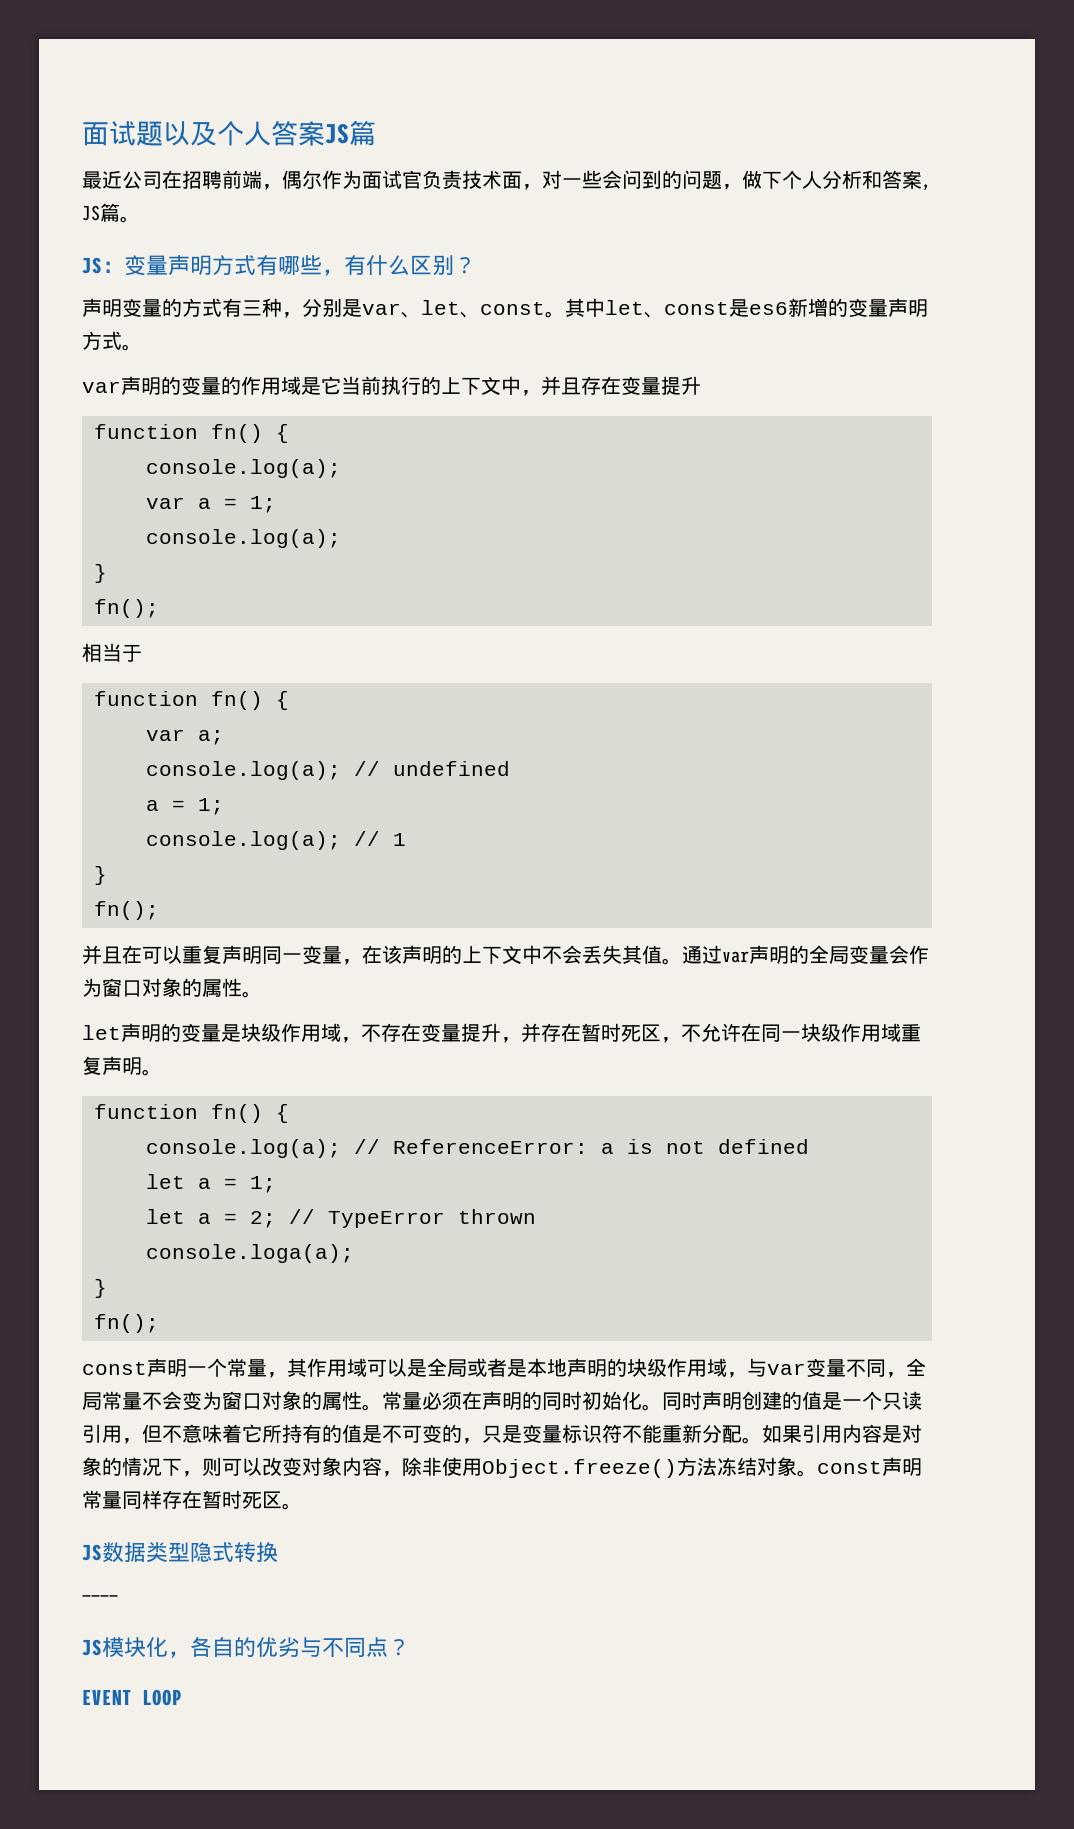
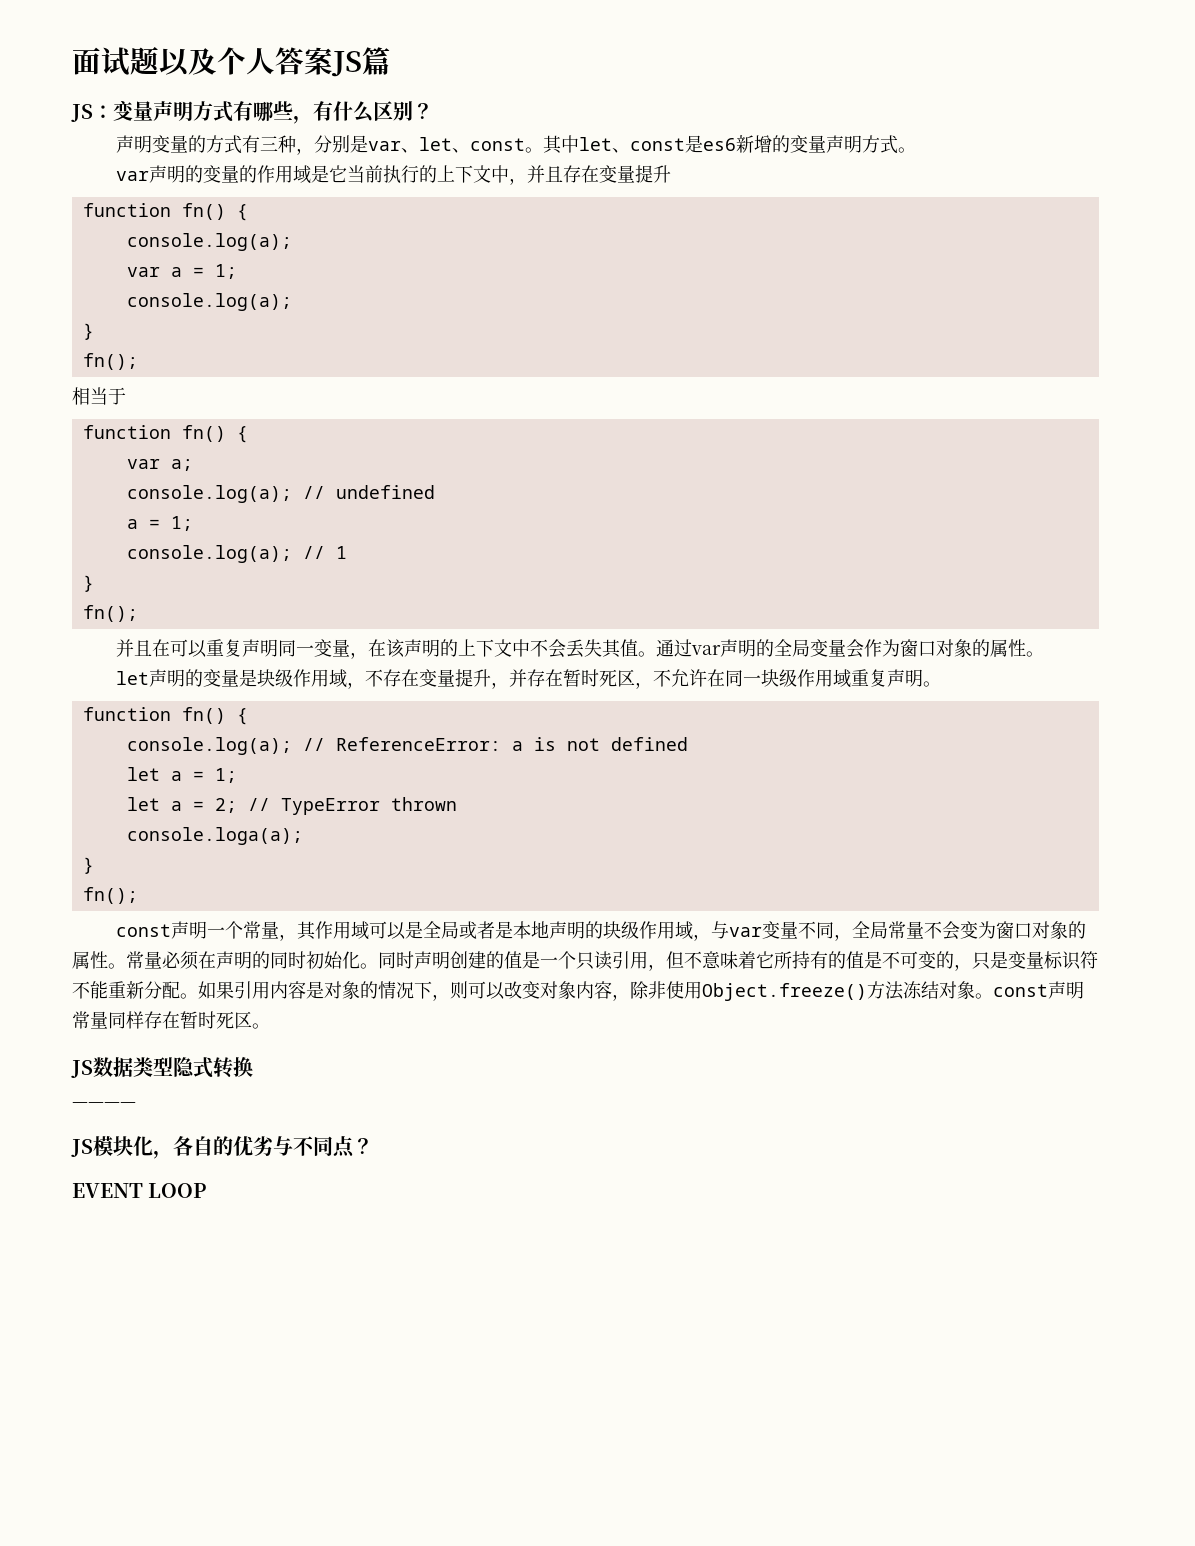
- 最近公司在招聘前端，偶尔作为面试官负责技术面，对一些会问到的问题，做下个人分析和答案, JS篇。

